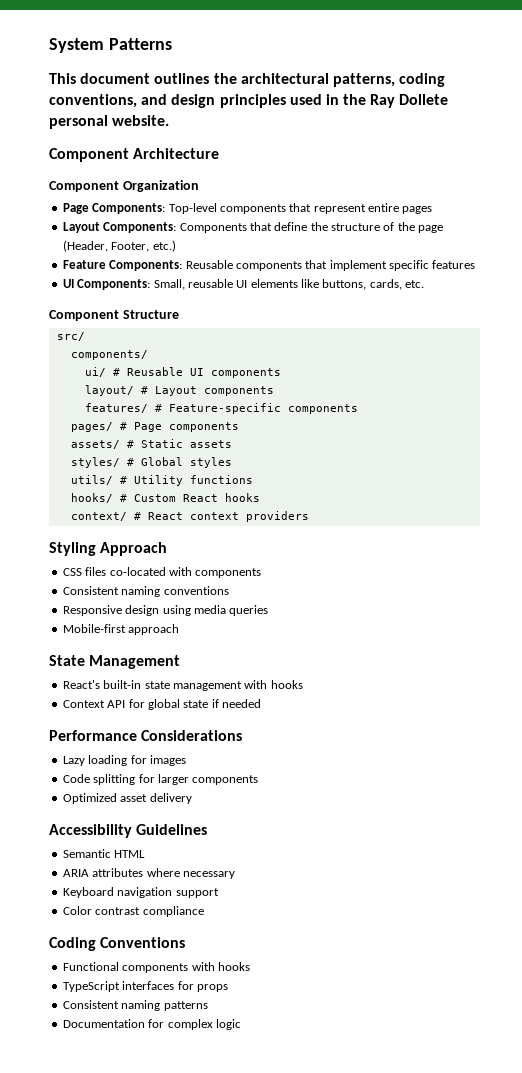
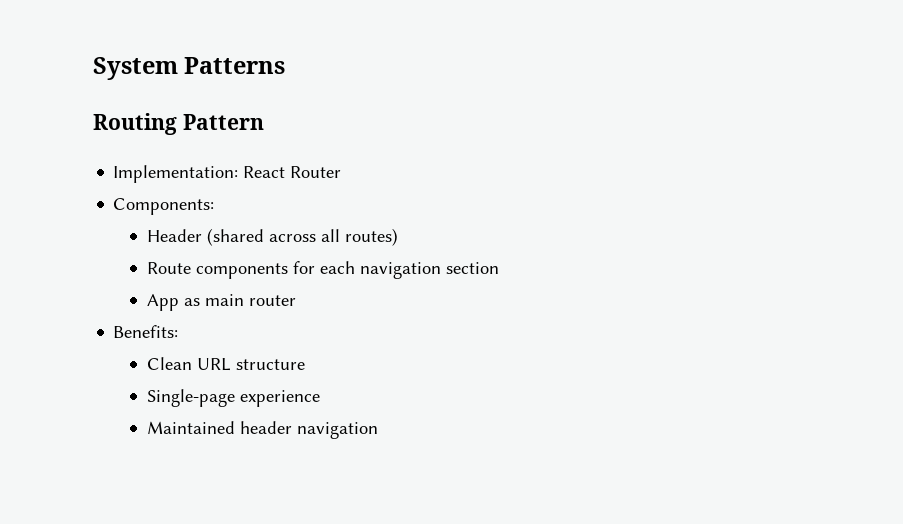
- This document outlines the architectural patterns, coding conventions, and design principles used in the Ray Dollete personal website.
- Component Architecture
- Component Organization
- Page Components: Top-level components that represent entire pages
- Layout Components: Components that define the structure of the page (Header, Footer, etc.)
- Feature Components: Reusable components that implement specific features
- UI Components: Small, reusable UI elements like buttons, cards, etc.
- Component Structure
- src/
- components/
- ui/ # Reusable UI components
- layout/ # Layout components
- features/ # Feature-specific components
- pages/ # Page components
- assets/ # Static assets
- styles/ # Global styles
- utils/ # Utility functions
- hooks/ # Custom React hooks
- context/ # React context providers
- Styling Approach
- CSS files co-located with components
- Consistent naming conventions
- Responsive design using media queries
- Mobile-first approach
- State Management
- React's built-in state management with hooks
- Context API for global state if needed
- Performance Considerations
- Lazy loading for images
- Code splitting for larger components
- Optimized asset delivery
- Accessibility Guidelines
- Semantic HTML
- ARIA attributes where necessary
- Keyboard navigation support
- Color contrast compliance
- Coding Conventions
- Functional components with hooks
- TypeScript interfaces for props
- Consistent naming patterns
- Documentation for complex logic
+ Routing Pattern
+ Implementation: React Router
+ Components:
+ Header (shared across all routes)
+ Route components for each navigation section
+ App as main router
+ Benefits:
+ Clean URL structure
+ Single-page experience
+ Maintained header navigation

